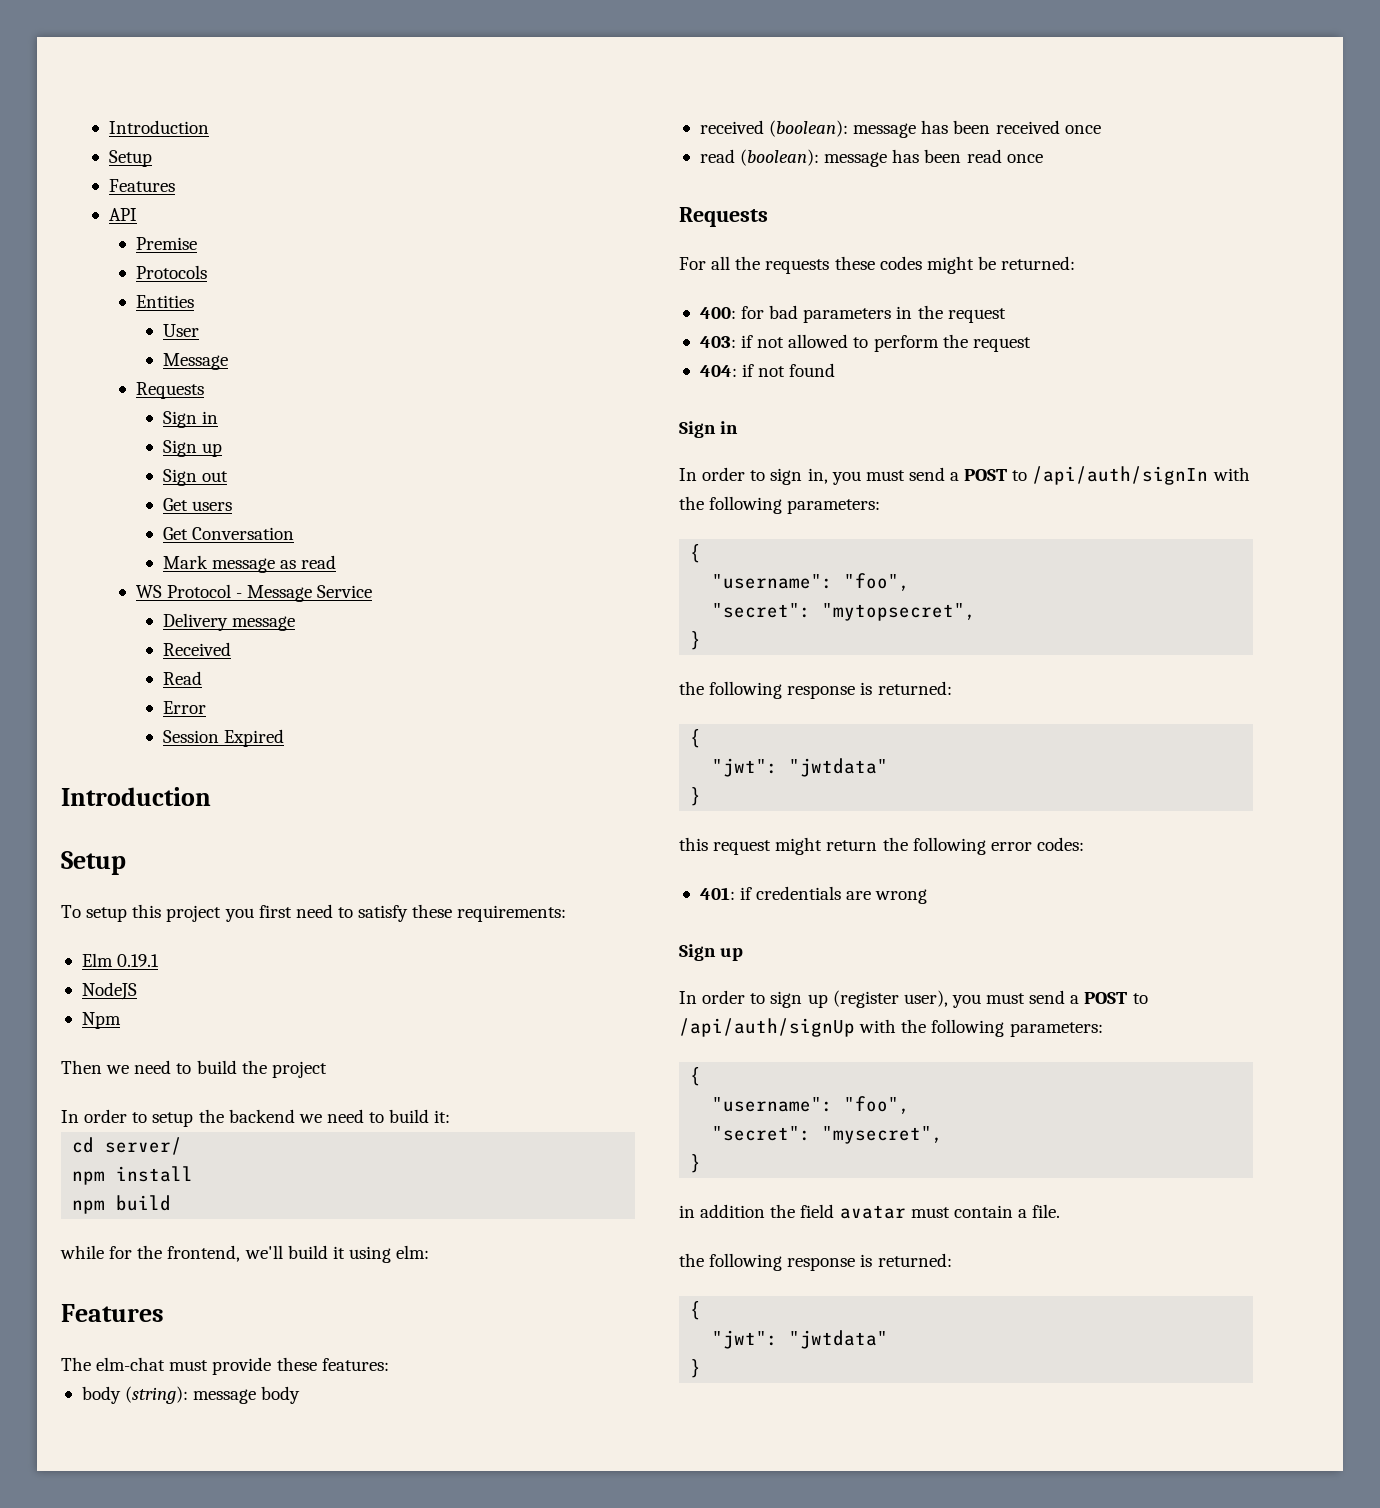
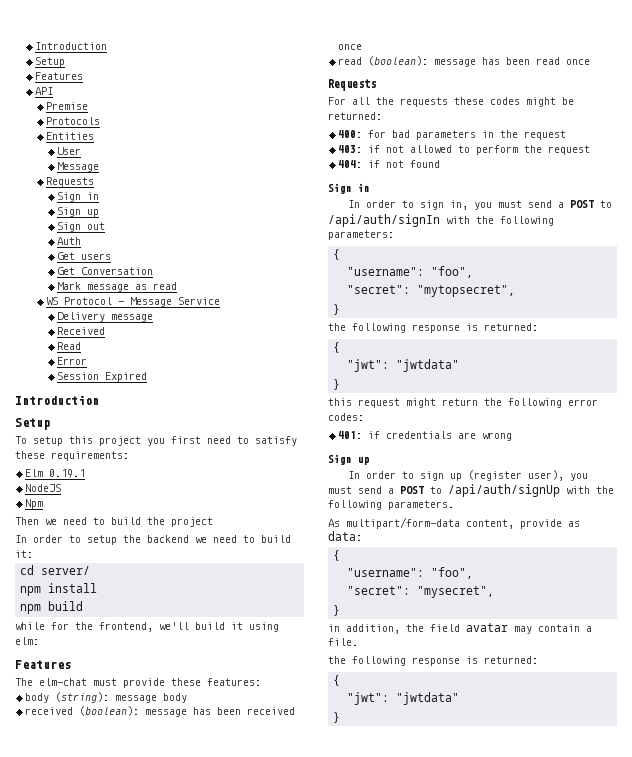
+ Auth
- In order to sign up (register user), you must send a POST to /api/auth/signUp with the following parameters:
+ In order to sign up (register user), you must send a POST to /api/auth/signUp with the following parameters.
+ As multipart/form-data content, provide as data:
- in addition the field avatar must contain a file.
+ in addition, the field avatar may contain a file.

